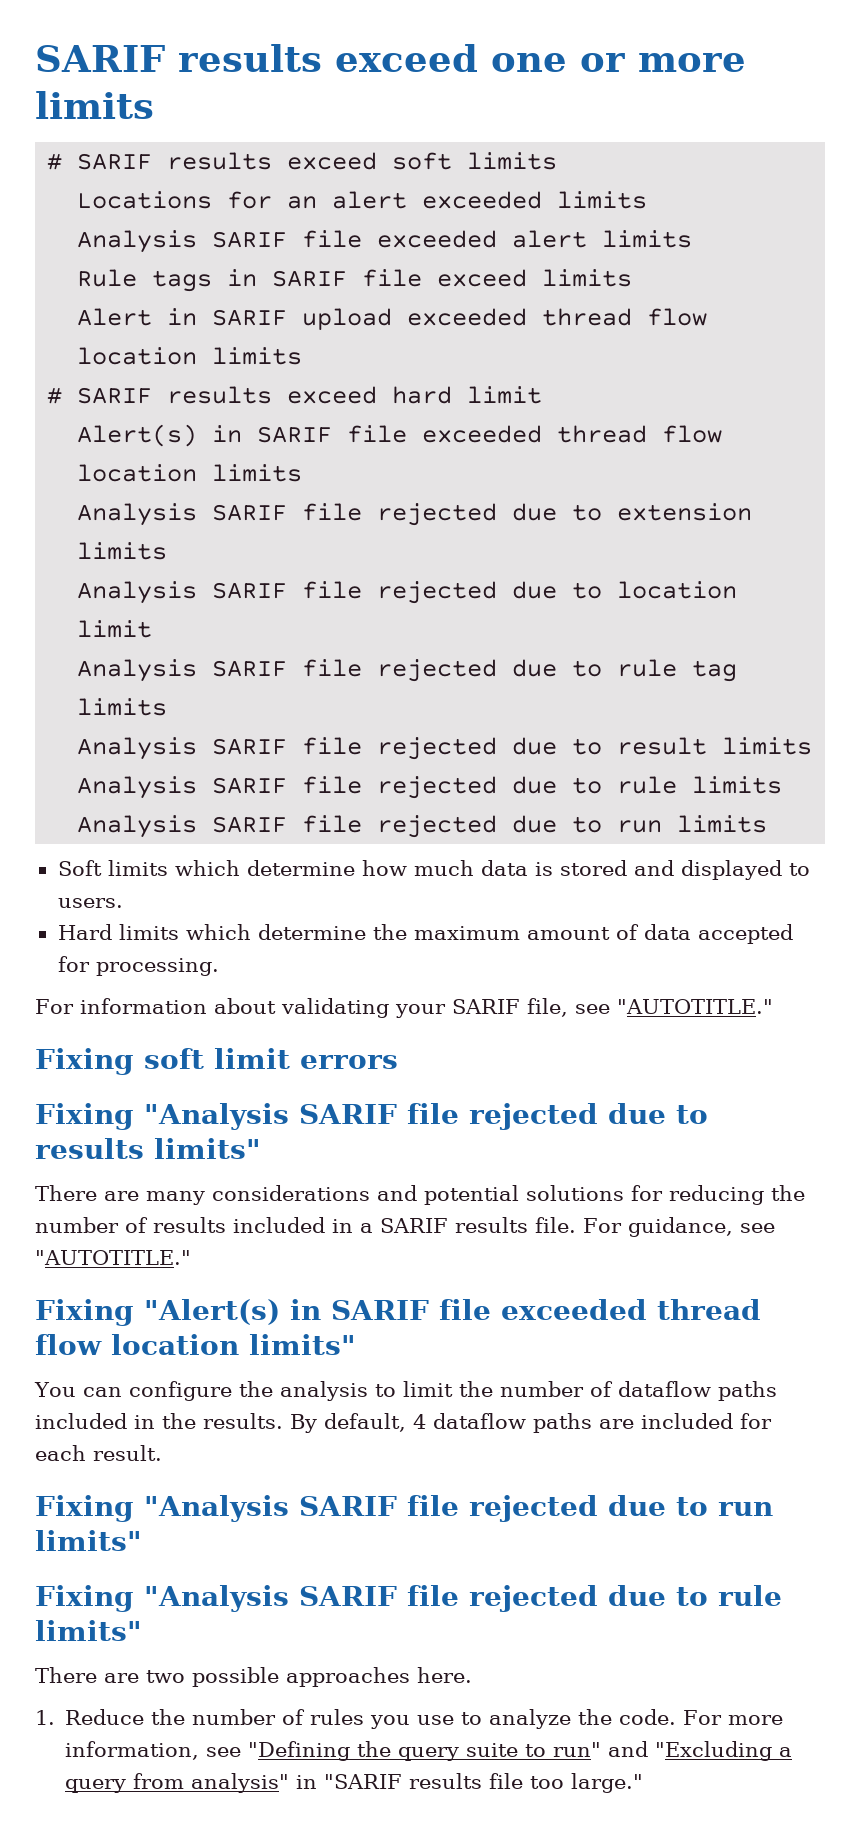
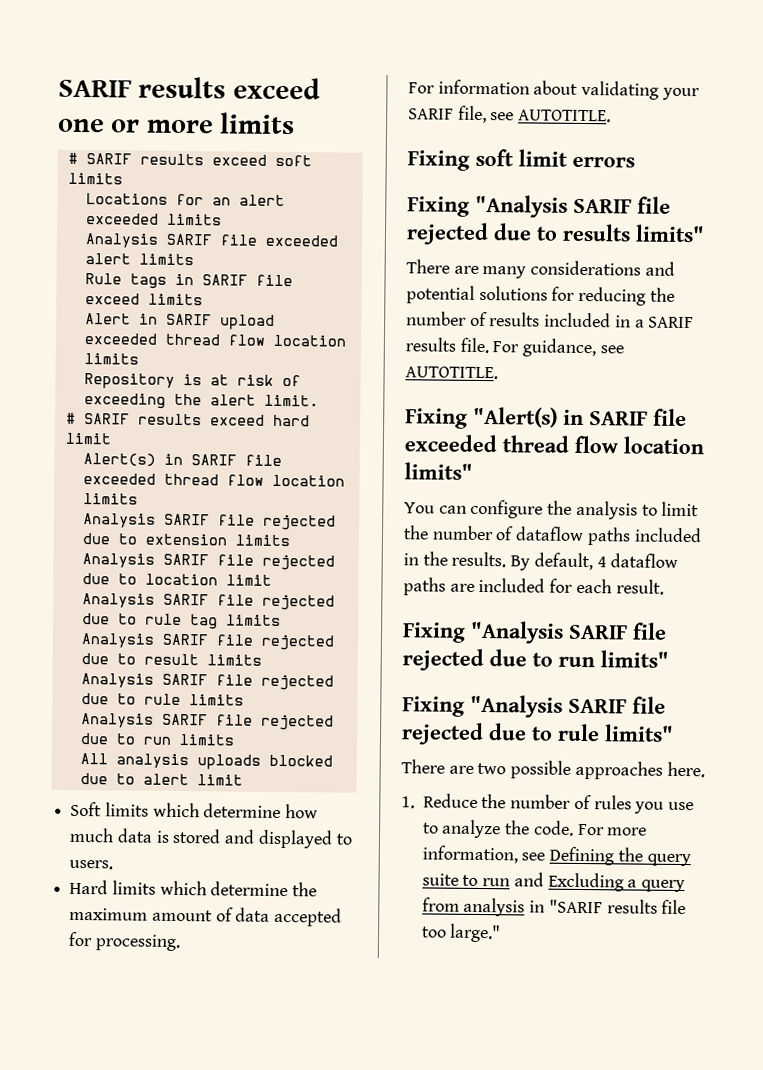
+ Repository is at risk of exceeding the alert limit.
+ All analysis uploads blocked due to alert limit
- For information about validating your SARIF file, see "AUTOTITLE."
+ For information about validating your SARIF file, see AUTOTITLE.
- For guidance, see "AUTOTITLE."
+ For guidance, see AUTOTITLE.
- For more information, see "Defining the query suite to run" and "Excluding a query from analysis" in "SARIF results file too large."
+ For more information, see Defining the query suite to run and Excluding a query from analysis in "SARIF results file too large."

